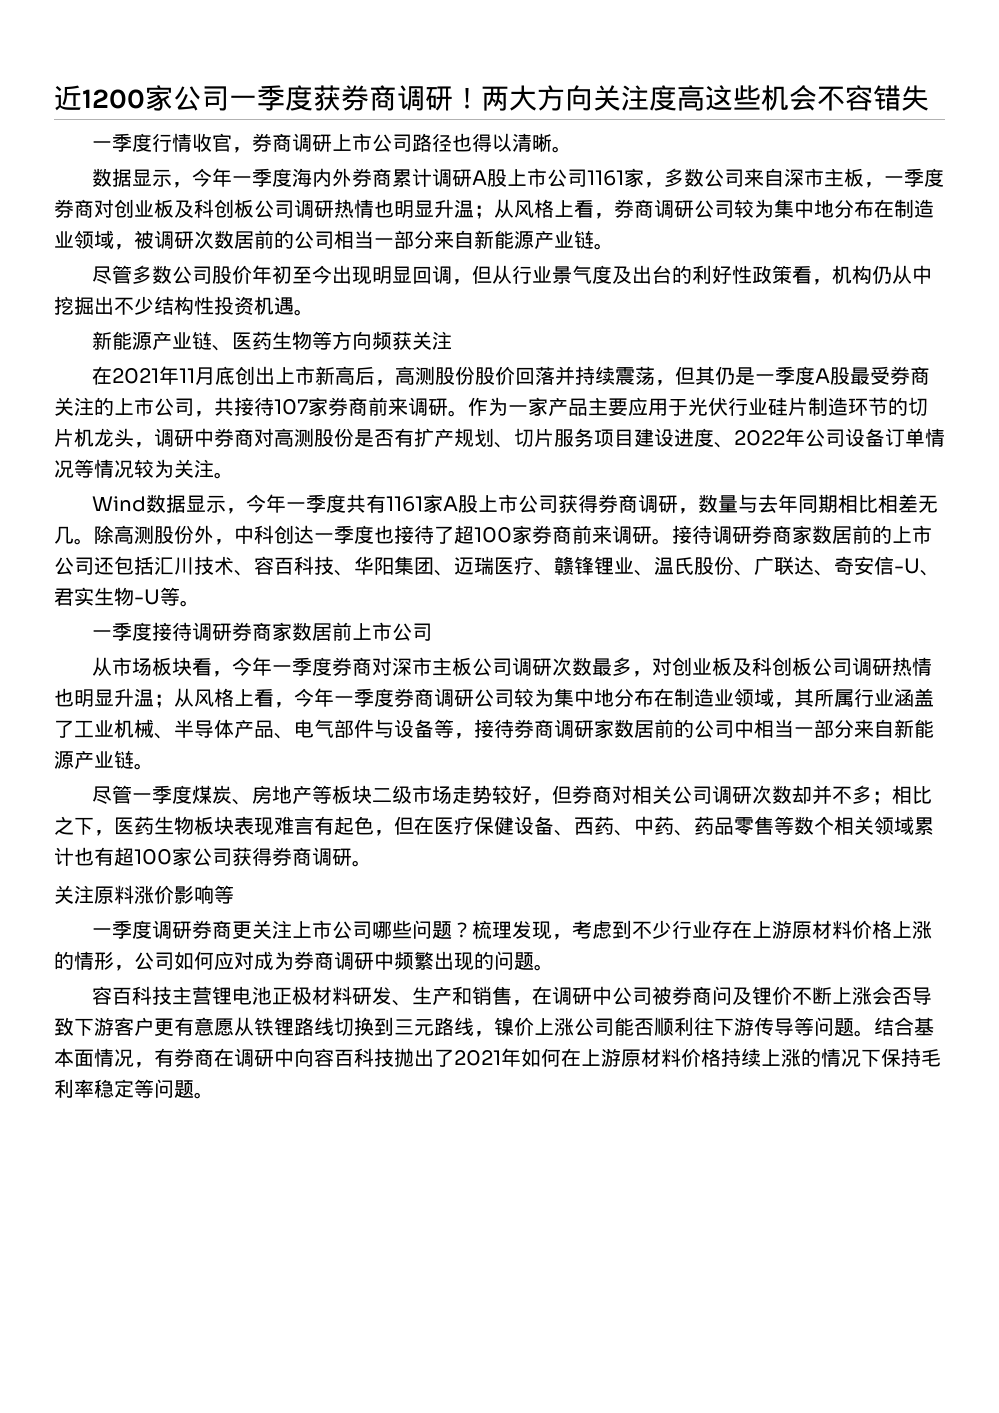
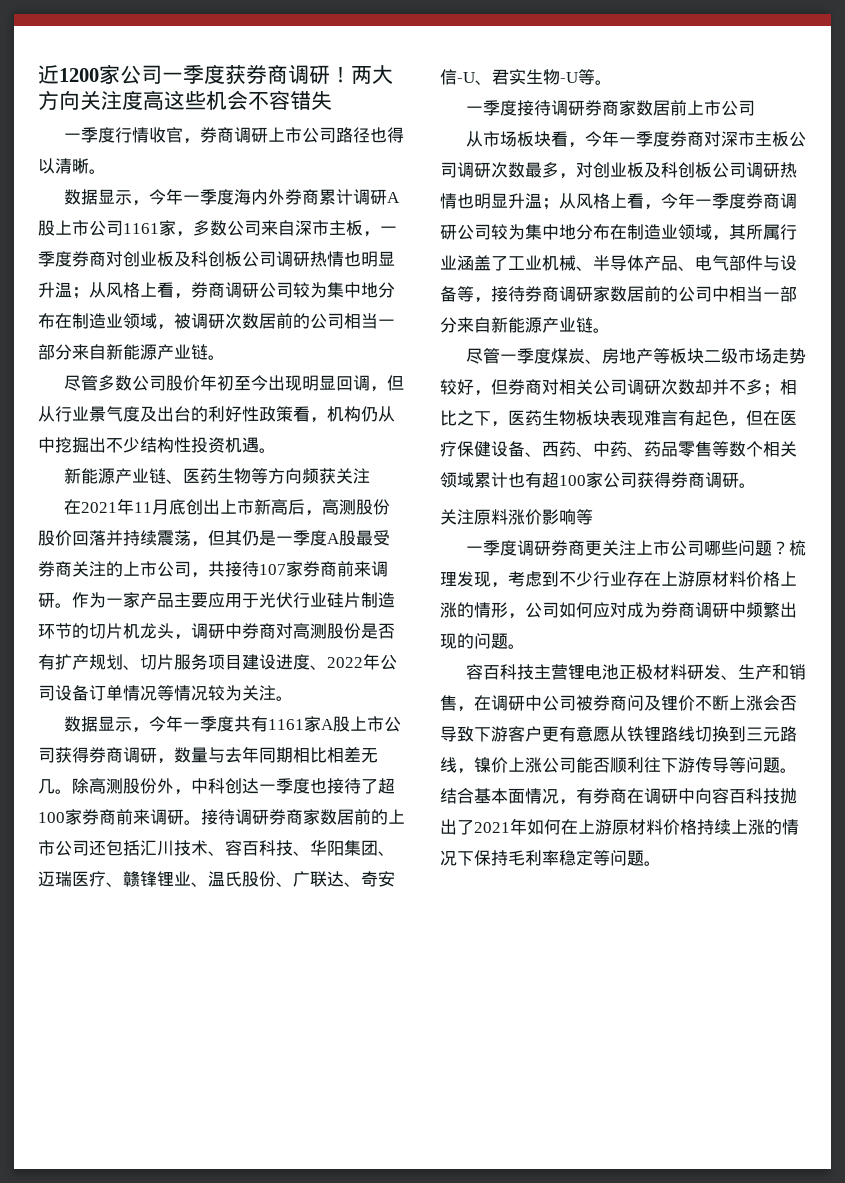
- Wind数据显示，今年一季度共有1161家A股上市公司获得券商调研，数量与去年同期相比相差无几。
+ 数据显示，今年一季度共有1161家A股上市公司获得券商调研，数量与去年同期相比相差无几。

